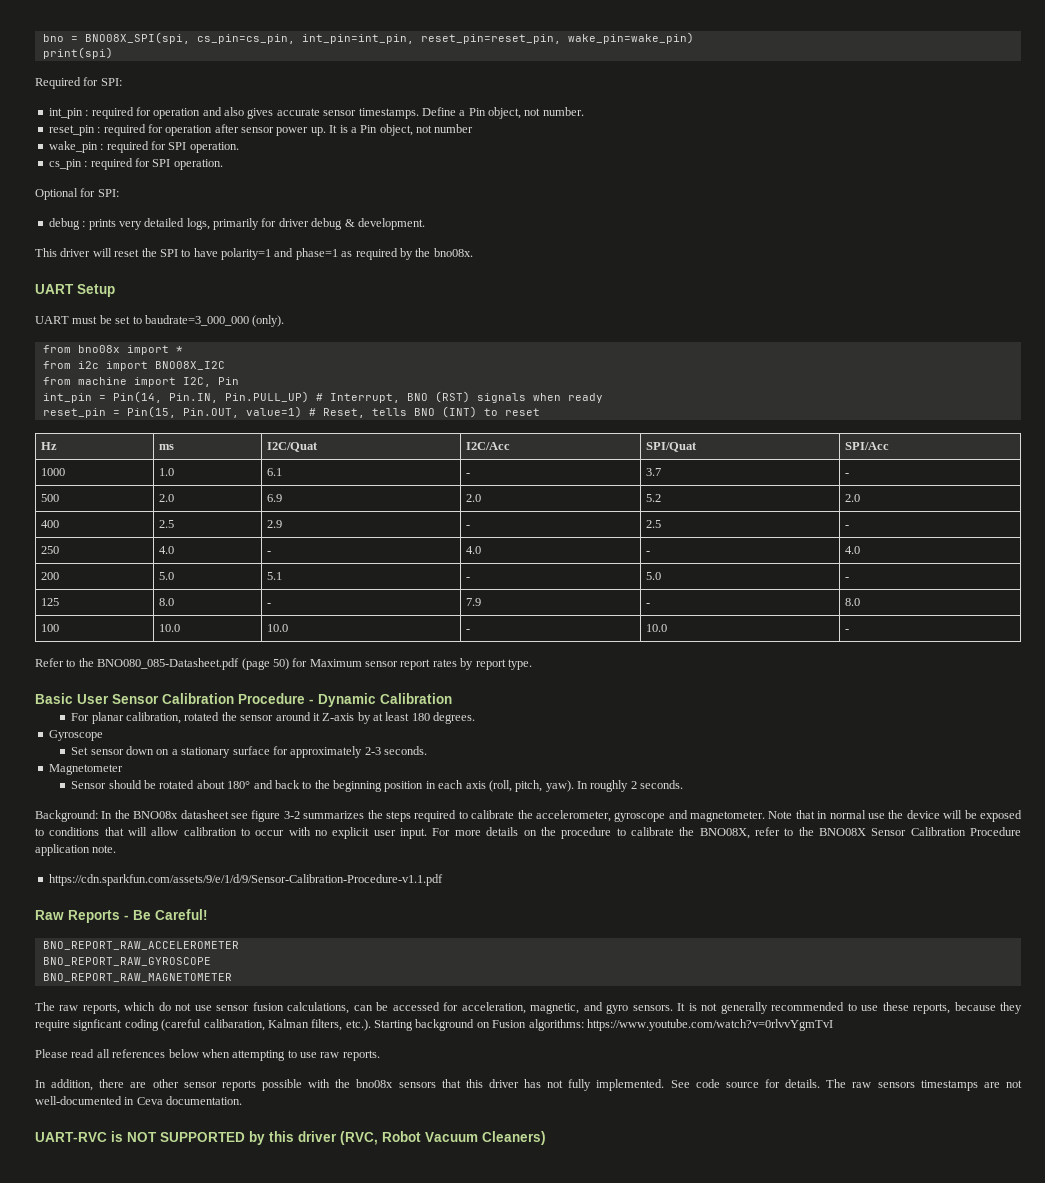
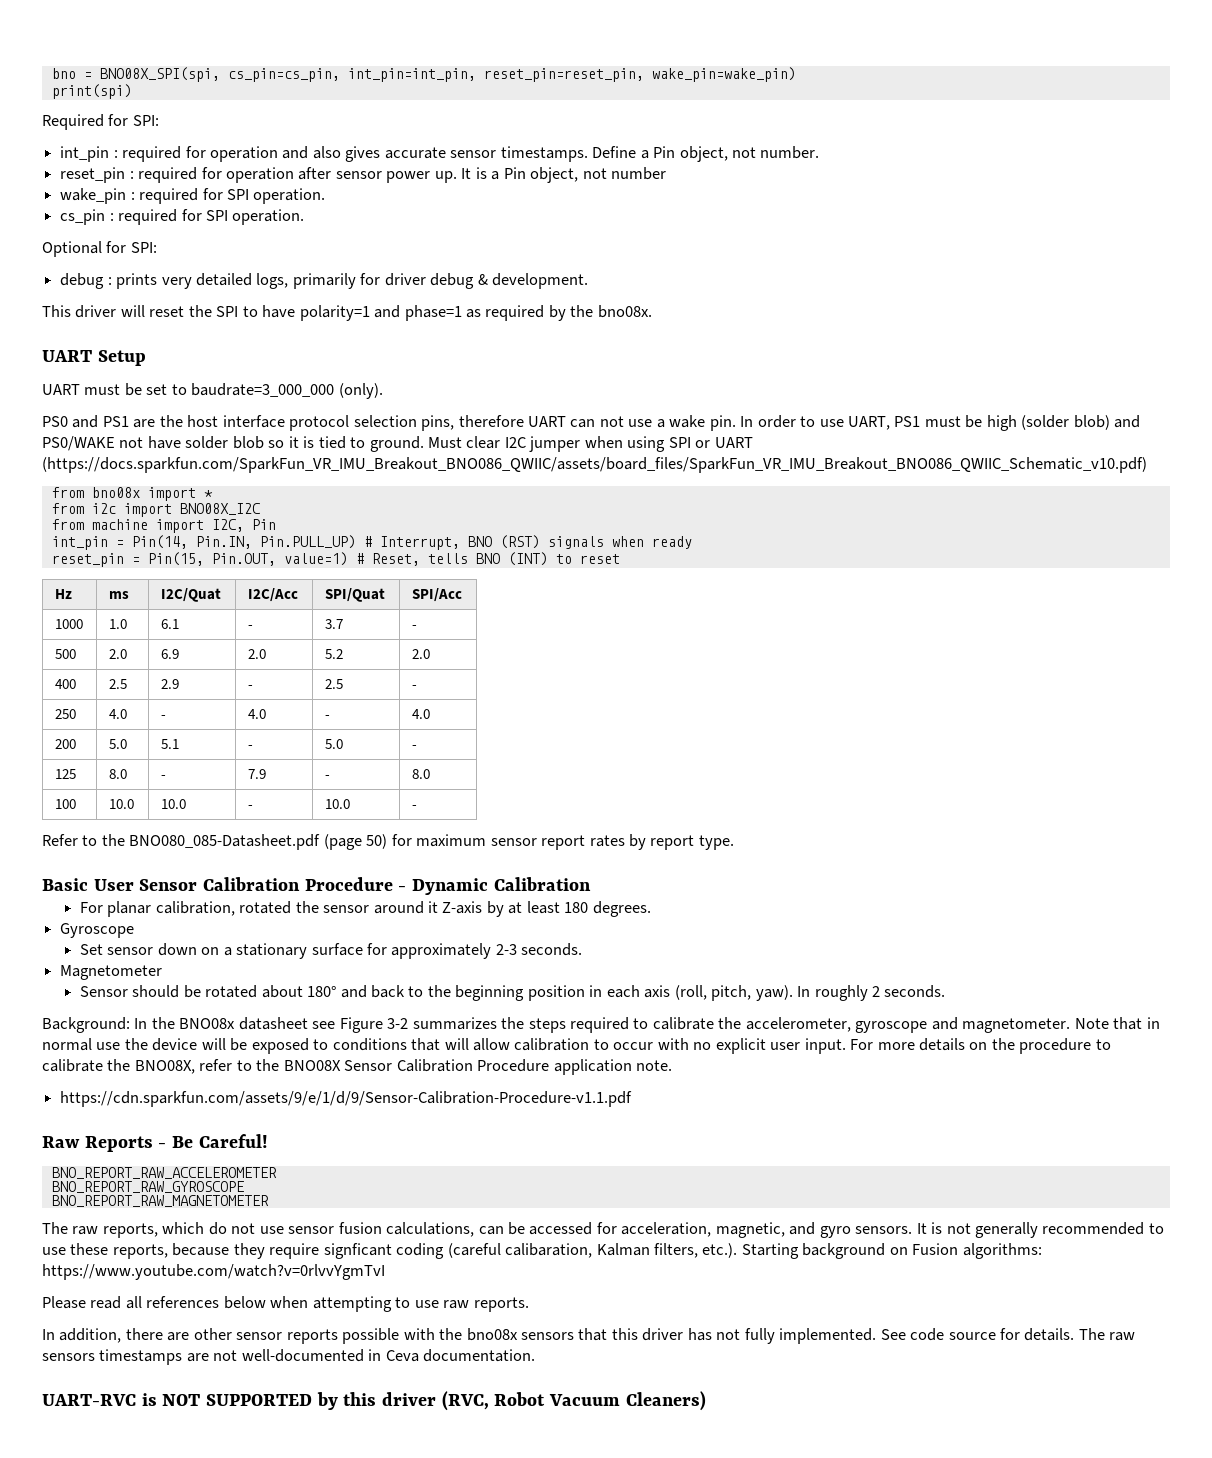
+ PS0 and PS1 are the host interface protocol selection pins, therefore UART can not use a wake pin. In order to use UART, PS1 must be high (solder blob) and PS0/WAKE not have solder blob so it is tied to ground. Must clear I2C jumper when using SPI or UART (https://docs.sparkfun.com/SparkFun_VR_IMU_Breakout_BNO086_QWIIC/assets/board_files/SparkFun_VR_IMU_Breakout_BNO086_QWIIC_Schematic_v10.pdf)
- Refer to the BNO080_085-Datasheet.pdf (page 50) for Maximum sensor report rates by report type.
+ Refer to the BNO080_085-Datasheet.pdf (page 50) for maximum sensor report rates by report type.
- Background: In the BNO08x datasheet see figure 3-2 summarizes the steps required to calibrate the accelerometer, gyroscope and magnetometer.
+ Background: In the BNO08x datasheet see Figure 3-2 summarizes the steps required to calibrate the accelerometer, gyroscope and magnetometer.

